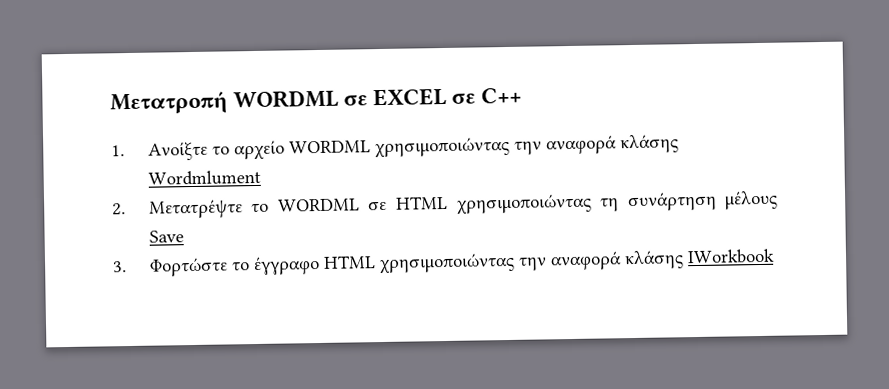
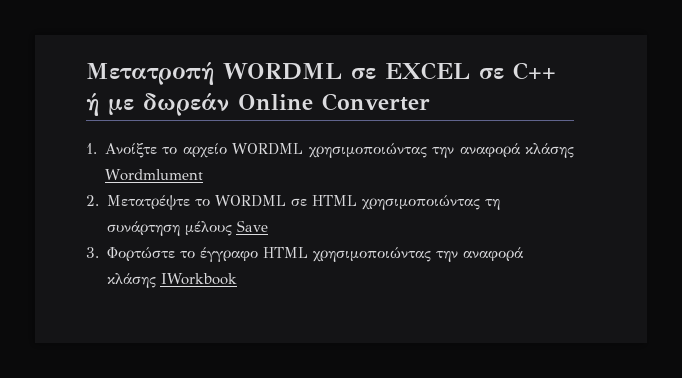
- Μετατροπή WORDML σε EXCEL σε C++
+ Μετατροπή WORDML σε EXCEL σε C++ ή με δωρεάν Online Converter

